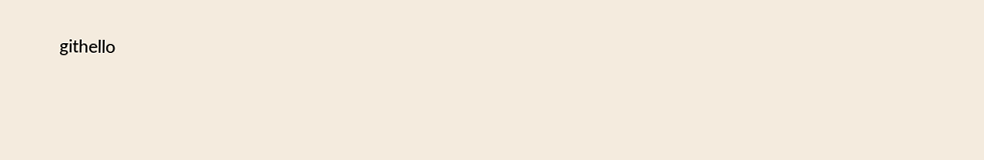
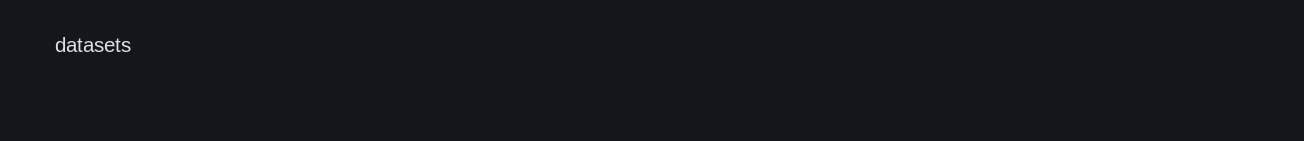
- githello
+ datasets

